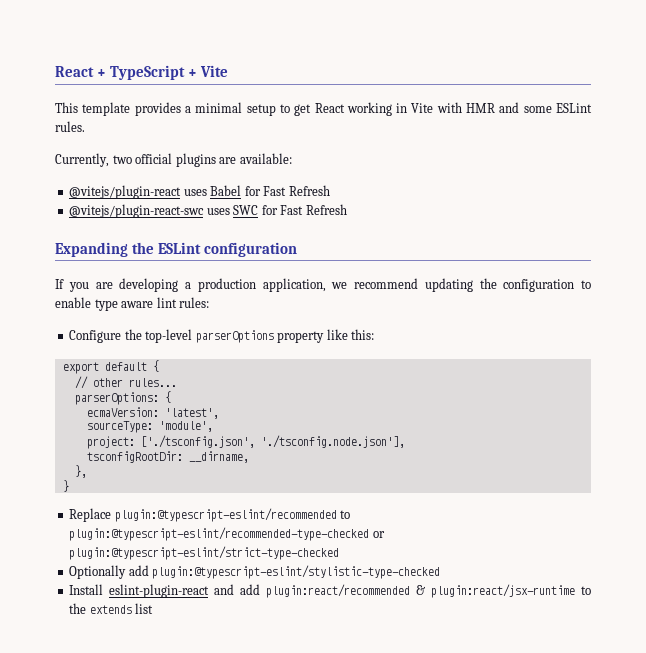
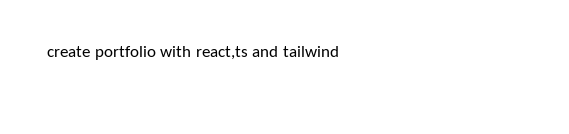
- React + TypeScript + Vite
- This template provides a minimal setup to get React working in Vite with HMR and some ESLint rules.
- Currently, two official plugins are available:
- @vitejs/plugin-react uses Babel for Fast Refresh
- @vitejs/plugin-react-swc uses SWC for Fast Refresh
- Expanding the ESLint configuration
- If you are developing a production application, we recommend updating the configuration to enable type aware lint rules:
- Configure the top-level parserOptions property like this:
- export default {
- // other rules...
- parserOptions: {
- ecmaVersion: 'latest',
- sourceType: 'module',
- project: ['./tsconfig.json', './tsconfig.node.json'],
- tsconfigRootDir: __dirname,
- },
- }
- Replace plugin:@typescript-eslint/recommended to plugin:@typescript-eslint/recommended-type-checked or plugin:@typescript-eslint/strict-type-checked
- Optionally add plugin:@typescript-eslint/stylistic-type-checked
- Install eslint-plugin-react and add plugin:react/recommended & plugin:react/jsx-runtime to the extends list
+ create portfolio with react,ts and tailwind

